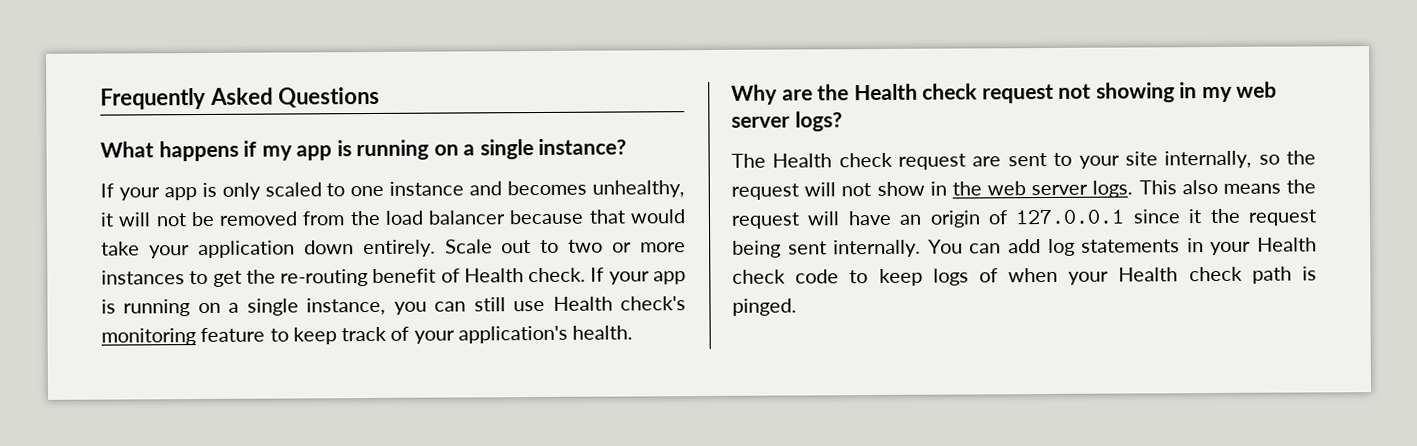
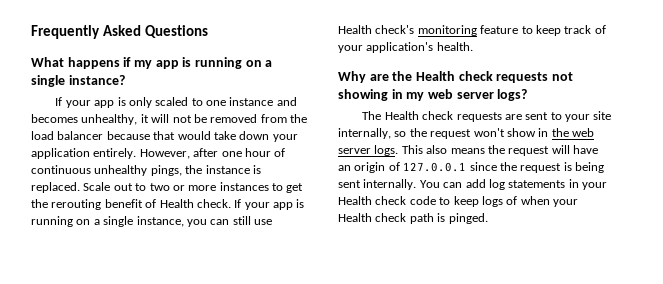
- If your app is only scaled to one instance and becomes unhealthy, it will not be removed from the load balancer because that would take your application down entirely.
+ If your app is only scaled to one instance and becomes unhealthy, it will not be removed from the load balancer because that would take down your application entirely. However, after one hour of continuous unhealthy pings, the instance is replaced.
- Scale out to two or more instances to get the re-routing benefit of Health check.
+ Scale out to two or more instances to get the rerouting benefit of Health check.
- Why are the Health check request not showing in my web server logs?
+ Why are the Health check requests not showing in my web server logs?
- The Health check request are sent to your site internally, so the request will not show in the web server logs.
+ The Health check requests are sent to your site internally, so the request won't show in the web server logs.
- This also means the request will have an origin of 127.0.0.1 since it the request being sent internally.
+ This also means the request will have an origin of 127.0.0.1 since the request is being sent internally.

